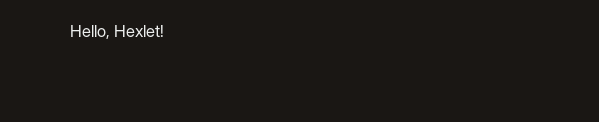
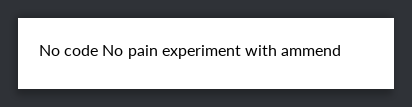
- Hello, Hexlet!
+ No code No pain experiment with ammend

